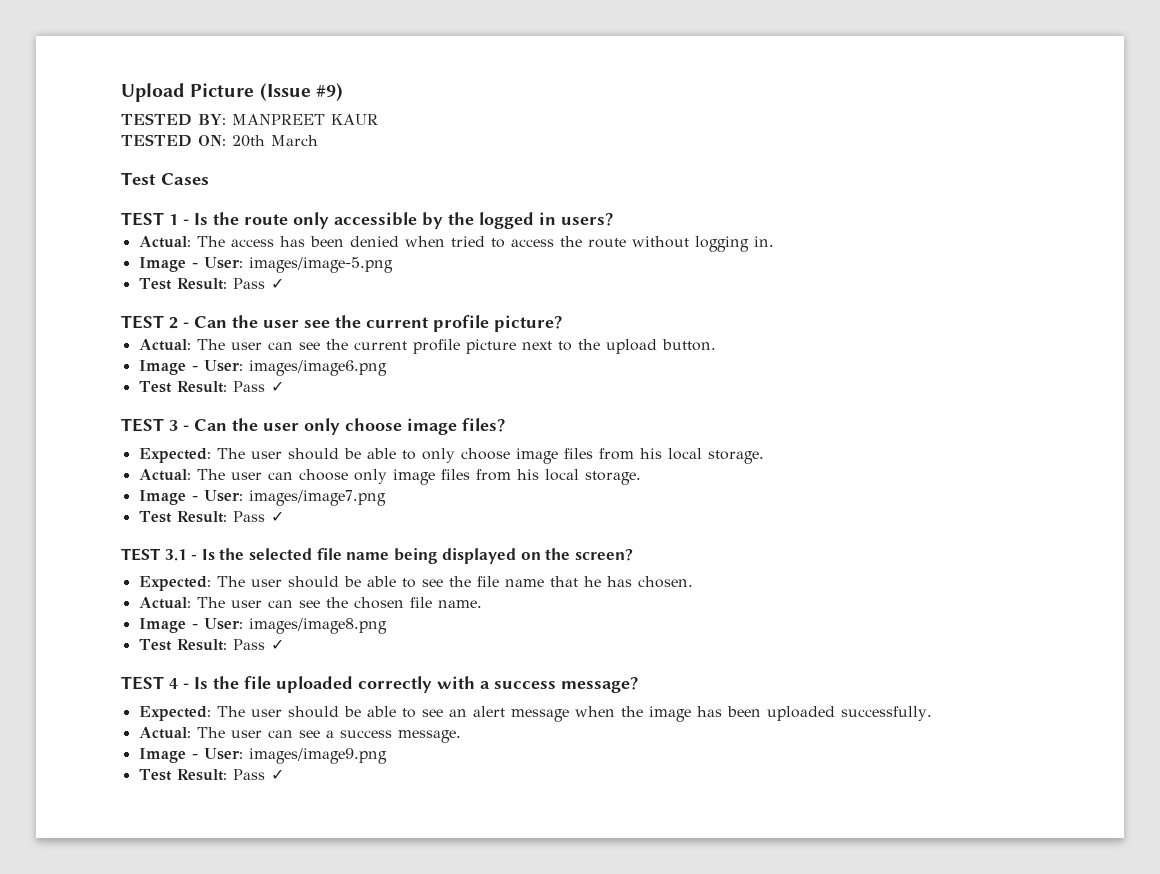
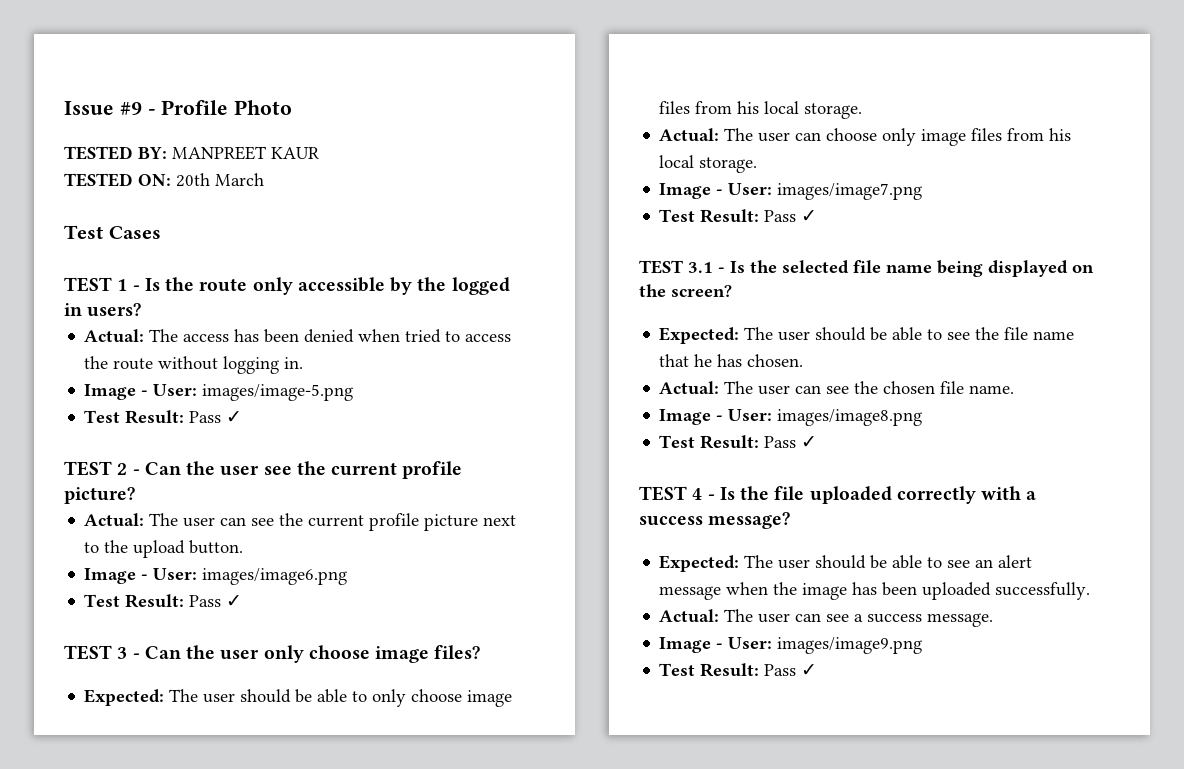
- Upload Picture (Issue #9)
+ Issue #9 - Profile Photo

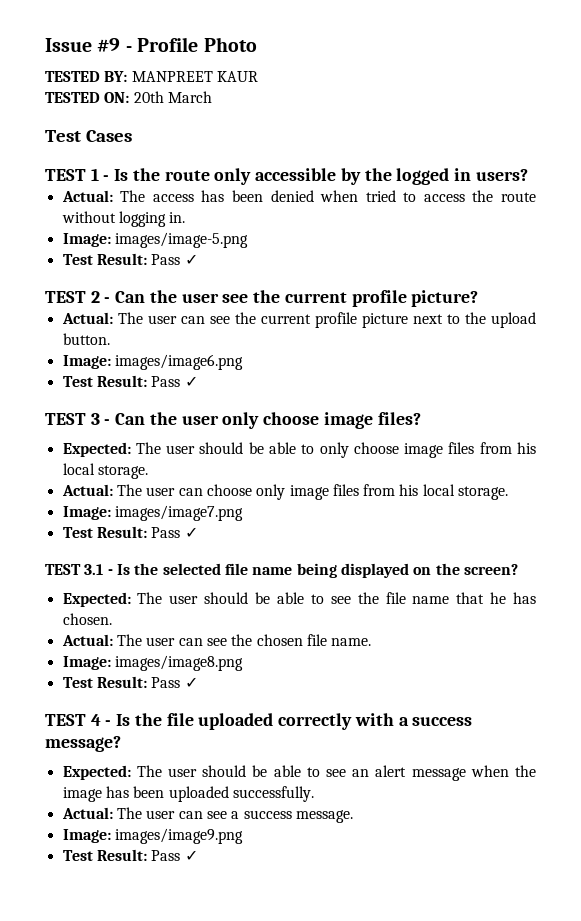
- Image - User: images/image-5.png
+ Image: images/image-5.png
- Image - User: images/image6.png
+ Image: images/image6.png
- Image - User: images/image7.png
+ Image: images/image7.png
- Image - User: images/image8.png
+ Image: images/image8.png
- Image - User: images/image9.png
+ Image: images/image9.png

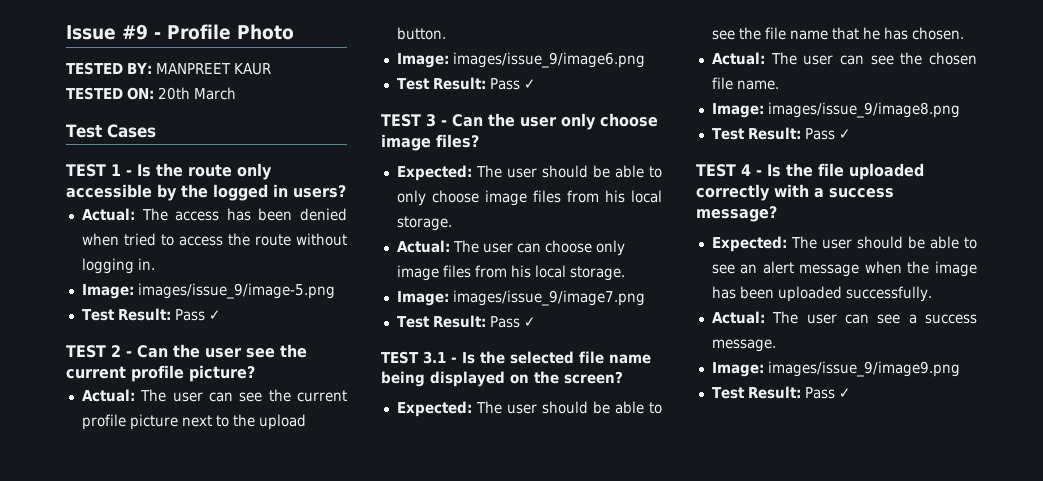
- Image: images/image-5.png
+ Image: images/issue_9/image-5.png
- Image: images/image6.png
+ Image: images/issue_9/image6.png
- Image: images/image7.png
+ Image: images/issue_9/image7.png
- Image: images/image8.png
+ Image: images/issue_9/image8.png
- Image: images/image9.png
+ Image: images/issue_9/image9.png

